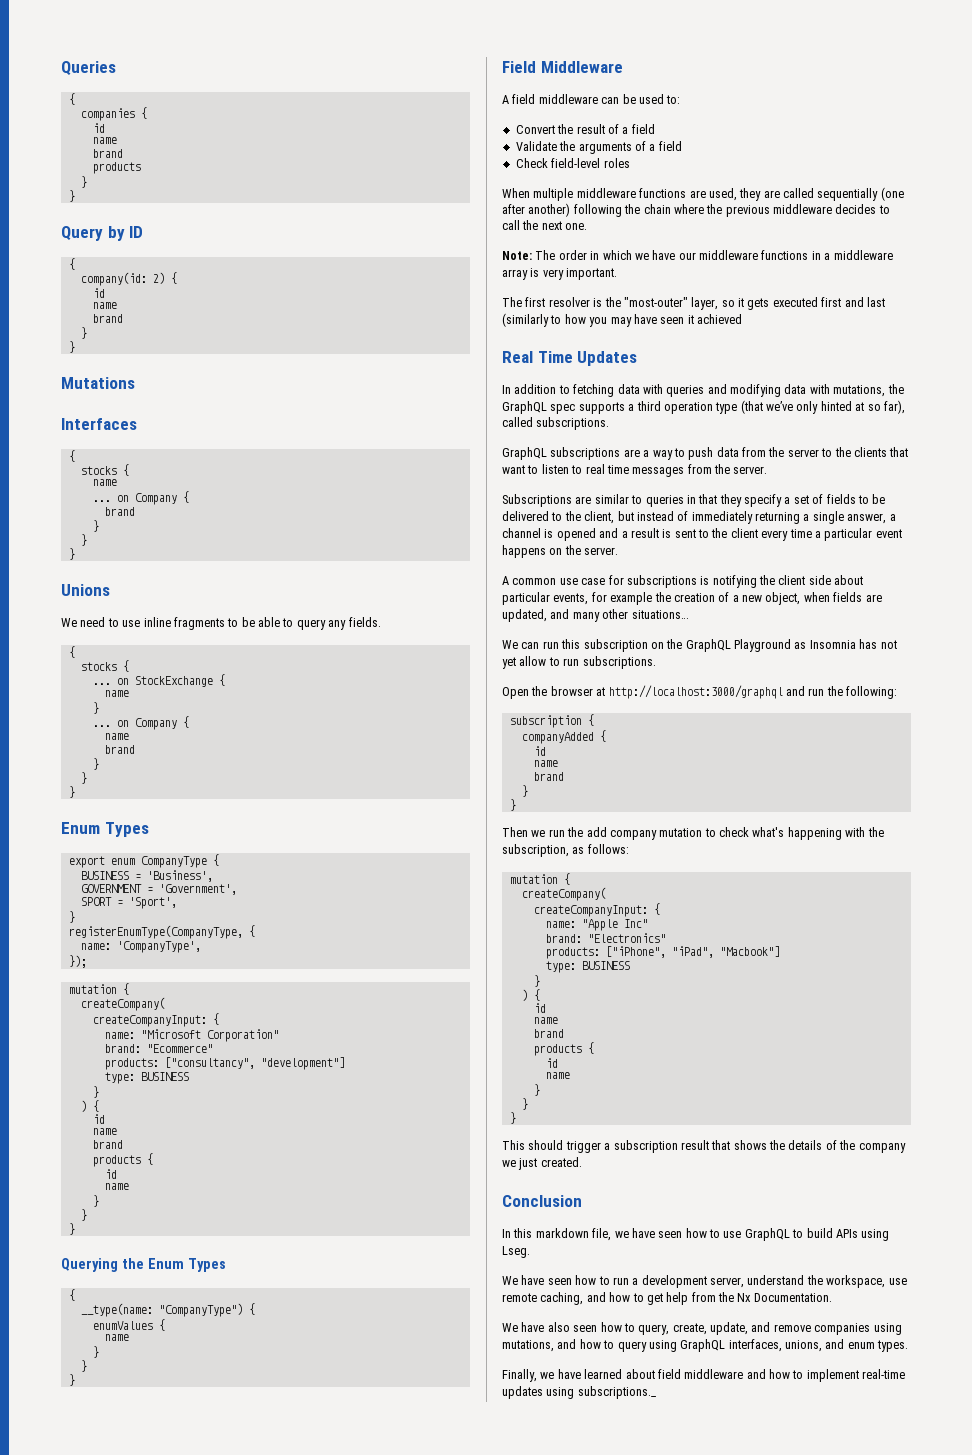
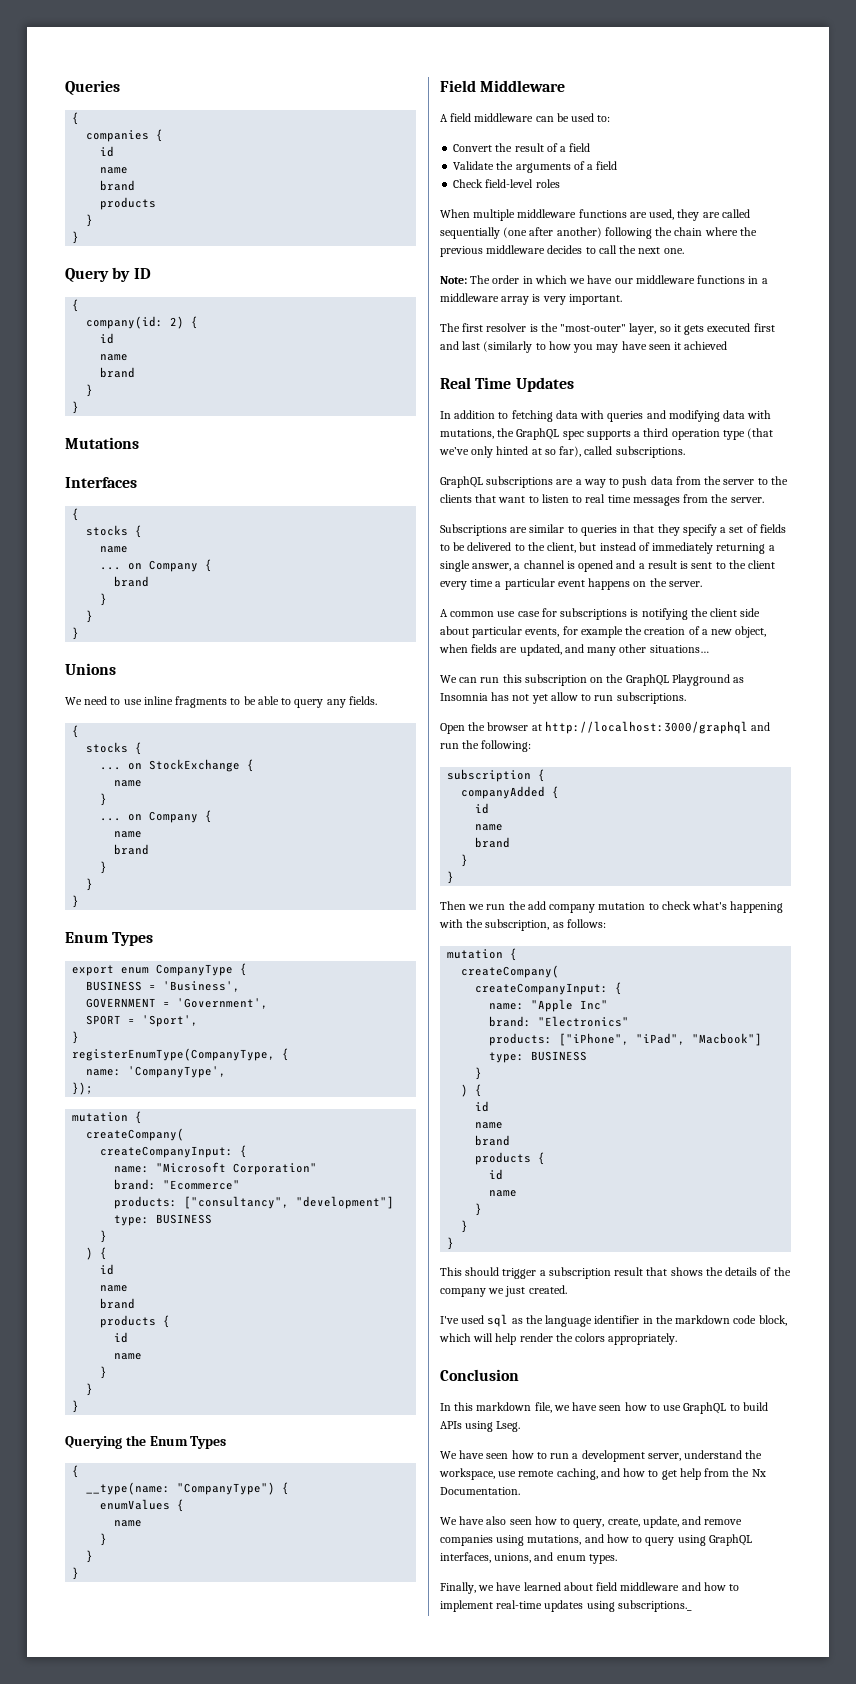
+ I've used sql as the language identifier in the markdown code block, which will help render the colors appropriately.

